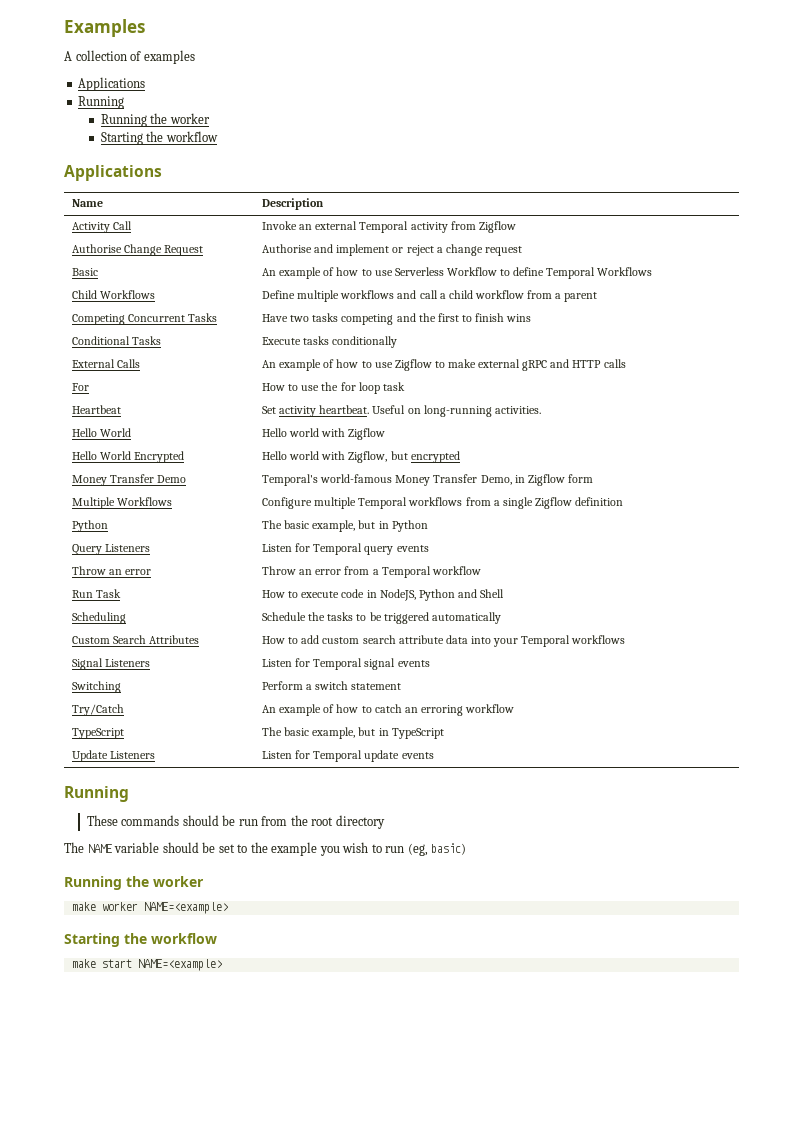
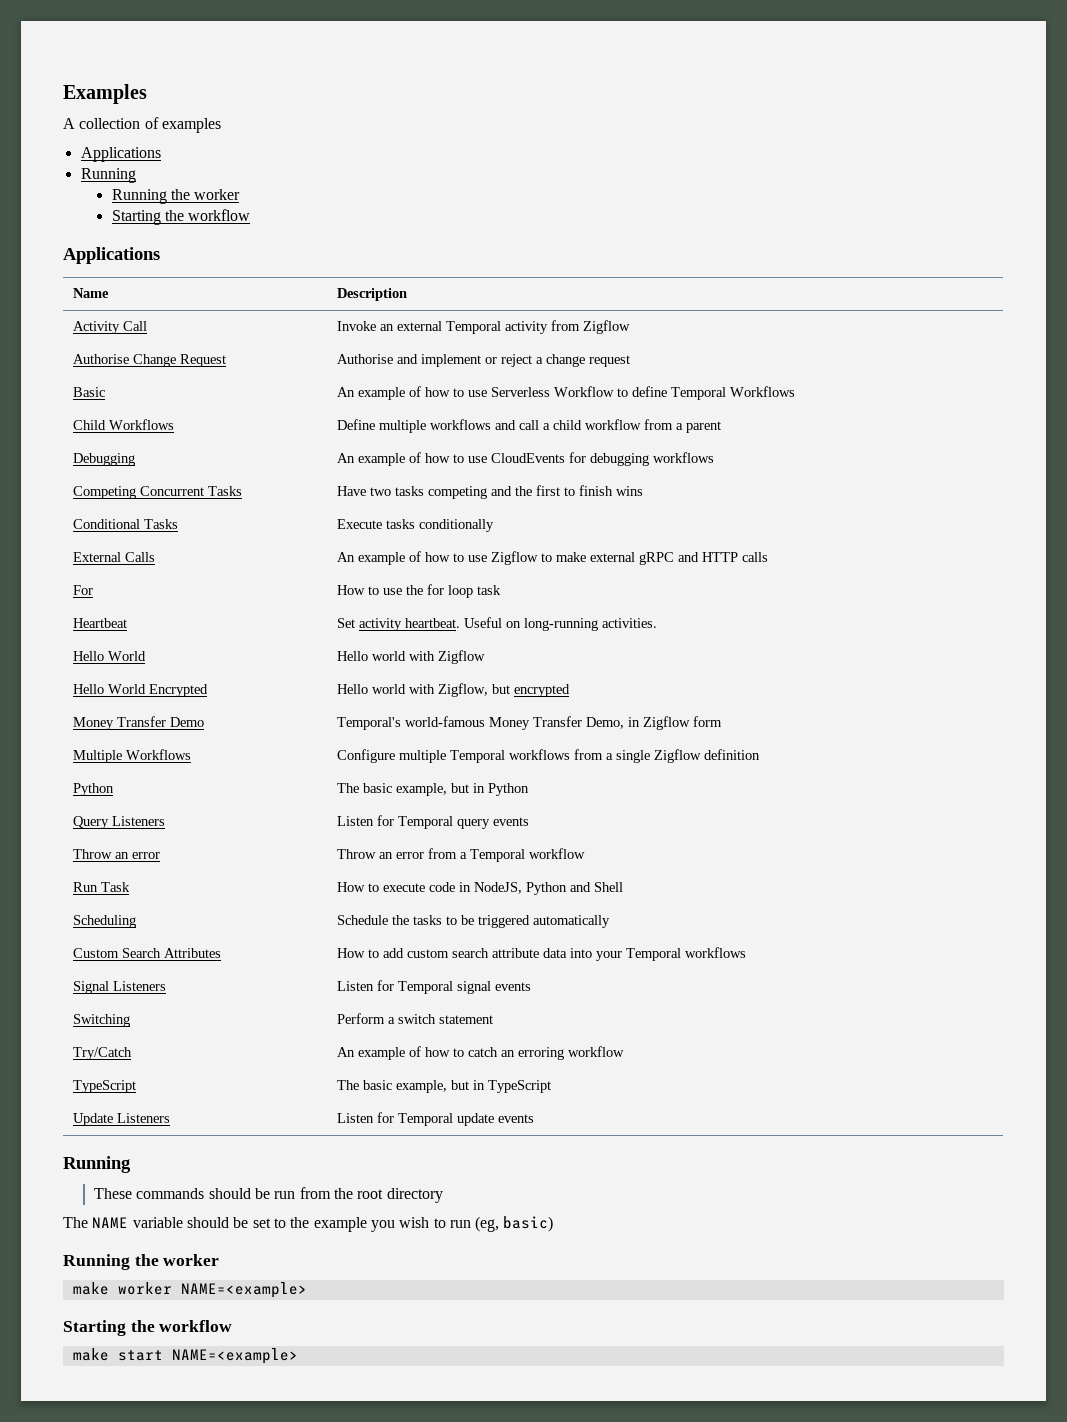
+ Debugging | An example of how to use CloudEvents for debugging workflows

